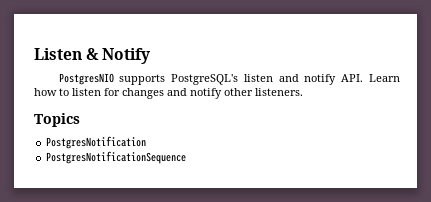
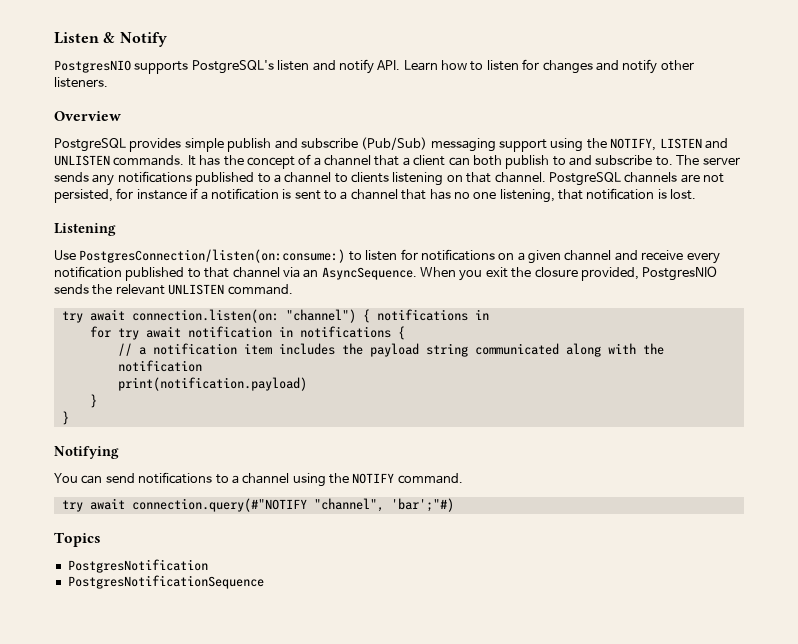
+ Overview
+ PostgreSQL provides simple publish and subscribe (Pub/Sub) messaging support using the NOTIFY, LISTEN and UNLISTEN commands. It has the concept of a channel that a client can both publish to and subscribe to. The server sends any notifications published to a channel to clients listening on that channel. PostgreSQL channels are not persisted, for instance if a notification is sent to a channel that has no one listening, that notification is lost.
+ Listening
+ Use PostgresConnection/listen(on:consume:) to listen for notifications on a given channel and receive every notification published to that channel via an AsyncSequence. When you exit the closure provided, PostgresNIO sends the relevant UNLISTEN command.
+ try await connection.listen(on: "channel") { notifications in
+ for try await notification in notifications {
+ // a notification item includes the payload string communicated along with the notification
+ print(notification.payload)
+ }
+ }
+ Notifying
+ You can send notifications to a channel using the NOTIFY command.
+ try await connection.query(#"NOTIFY "channel", 'bar';"#)

